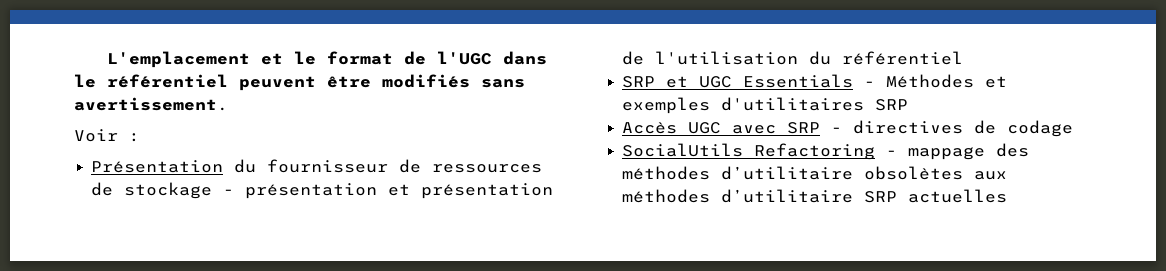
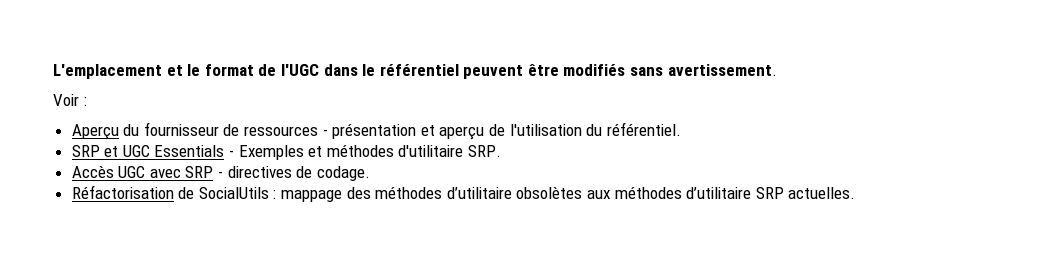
- Présentation du fournisseur de ressources de stockage - présentation et présentation de l'utilisation du référentiel
+ Aperçu du fournisseur de ressources - présentation et aperçu de l'utilisation du référentiel.
- SRP et UGC Essentials - Méthodes et exemples d'utilitaires SRP
+ SRP et UGC Essentials - Exemples et méthodes d'utilitaire SRP.
- Accès UGC avec SRP - directives de codage
- SocialUtils Refactoring - mappage des méthodes d’utilitaire obsolètes aux méthodes d’utilitaire SRP actuelles
+ Accès UGC avec SRP - directives de codage.
+ Réfactorisation de SocialUtils : mappage des méthodes d’utilitaire obsolètes aux méthodes d’utilitaire SRP actuelles.

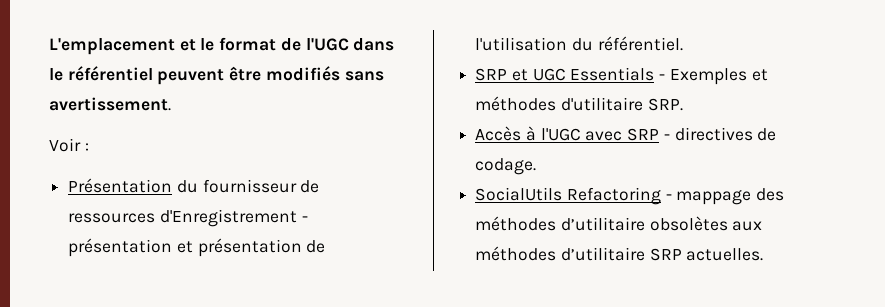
- Aperçu du fournisseur de ressources - présentation et aperçu de l'utilisation du référentiel.
+ Présentation du fournisseur de ressources d'Enregistrement - présentation et présentation de l'utilisation du référentiel.
- Accès UGC avec SRP - directives de codage.
+ Accès à l'UGC avec SRP - directives de codage.
- Réfactorisation de SocialUtils : mappage des méthodes d’utilitaire obsolètes aux méthodes d’utilitaire SRP actuelles.
+ SocialUtils Refactoring - mappage des méthodes d’utilitaire obsolètes aux méthodes d’utilitaire SRP actuelles.

